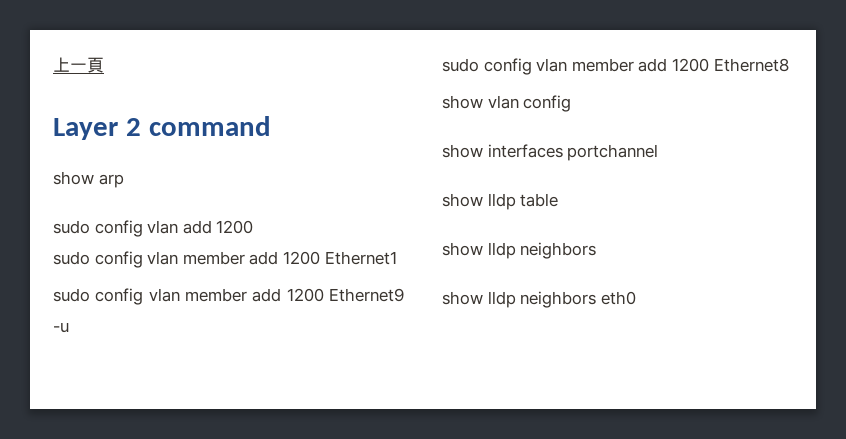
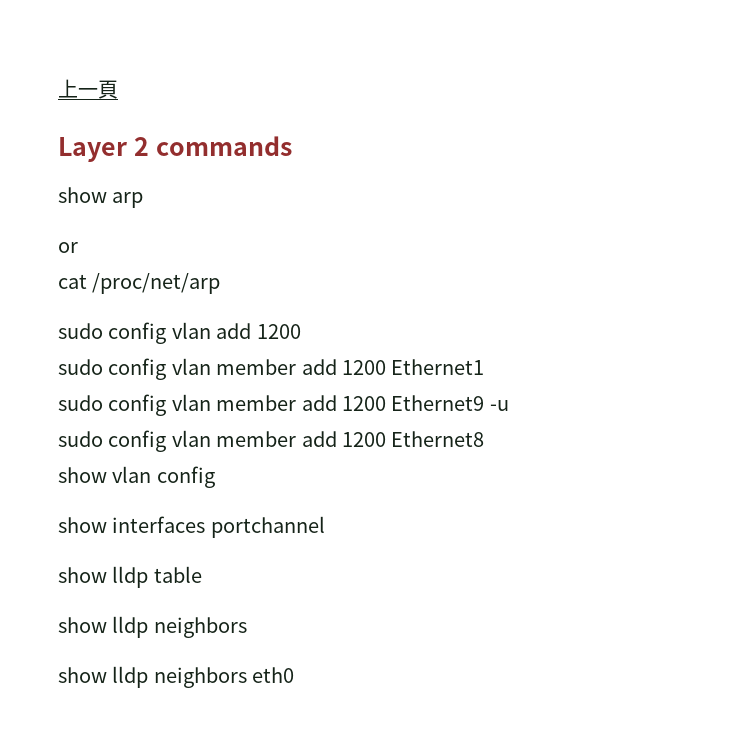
- Layer 2 command
+ Layer 2 commands
+ or
+ cat /proc/net/arp

